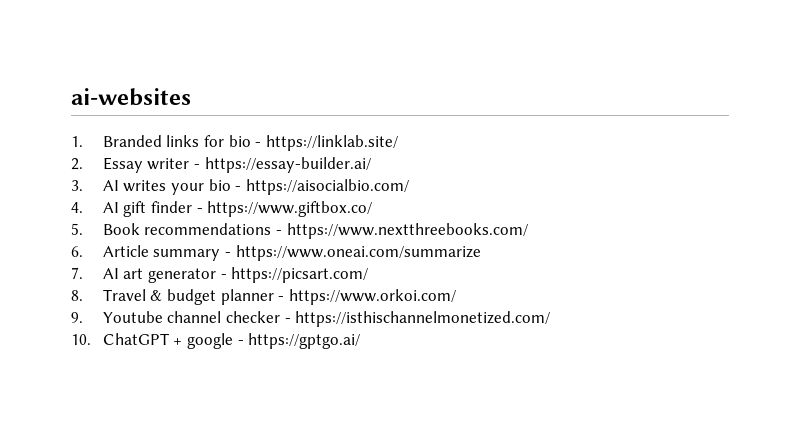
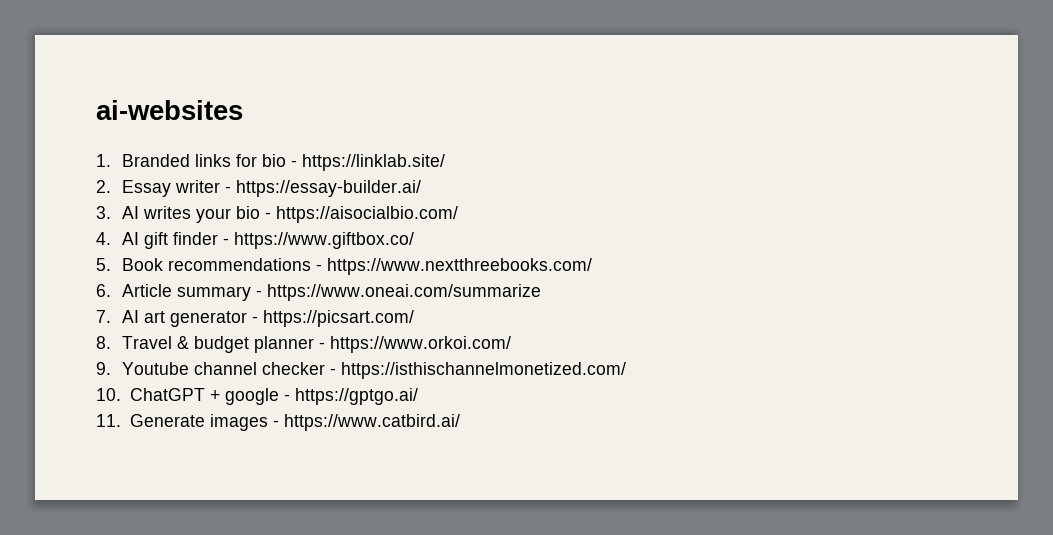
+ 11. Generate images - https://www.catbird.ai/

